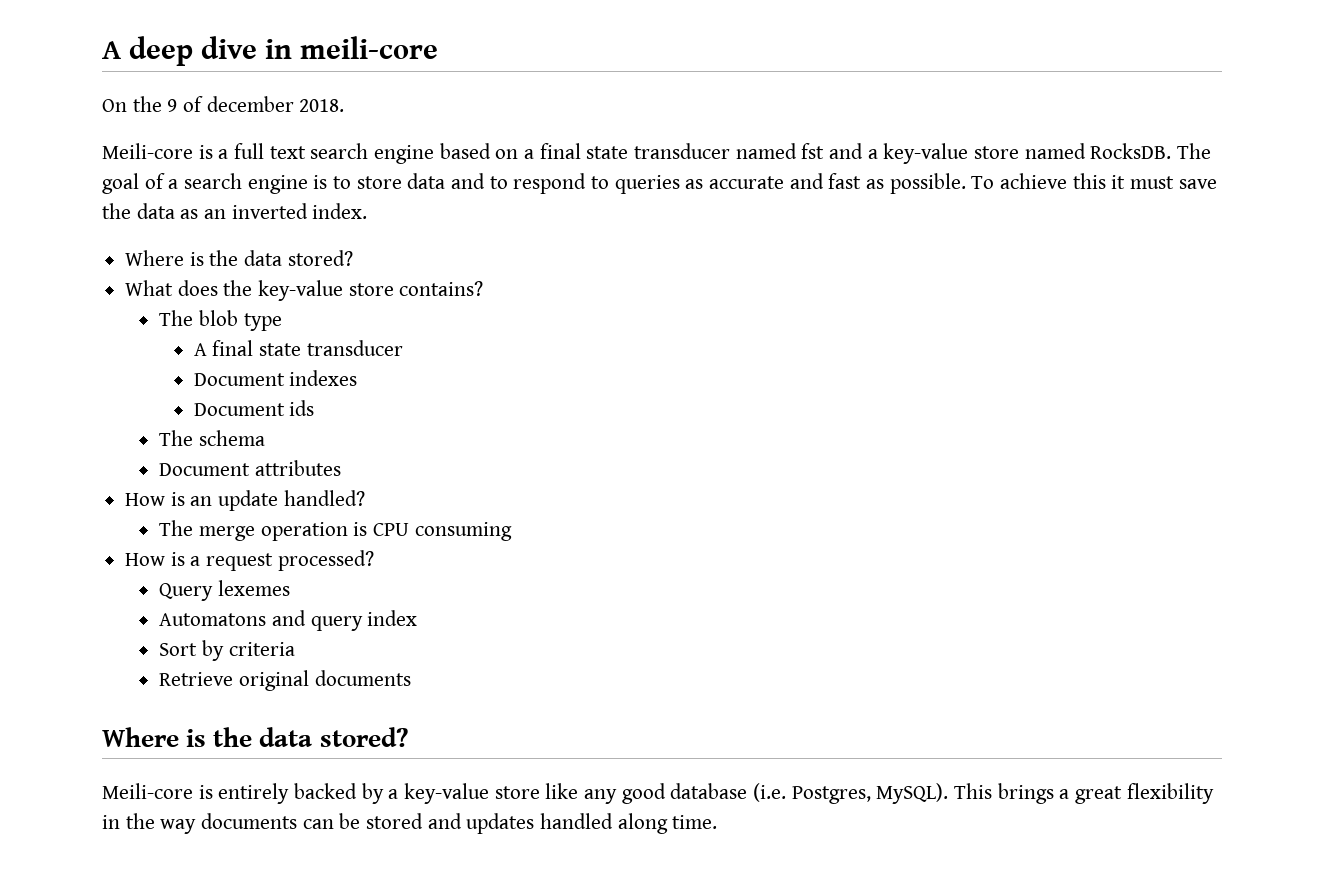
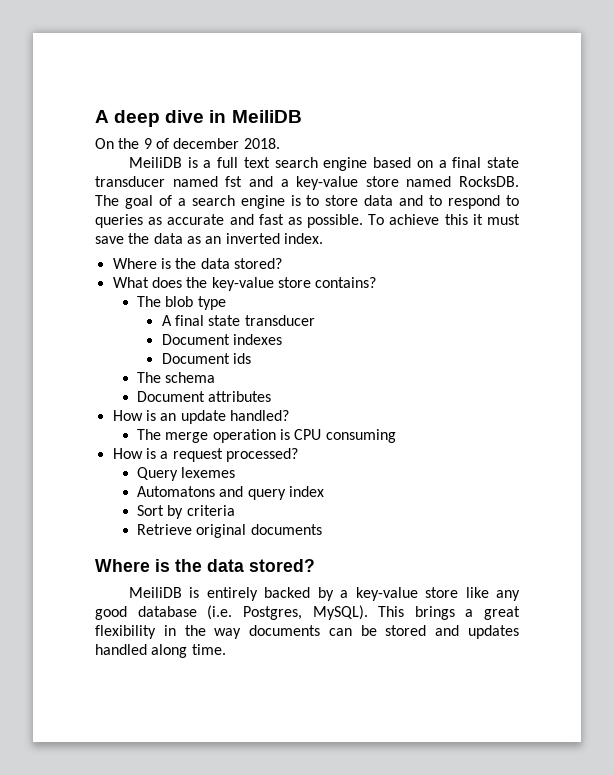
- A deep dive in meili-core
+ A deep dive in MeiliDB
- Meili-core is a full text search engine based on a final state transducer named fst and a key-value store named RocksDB.
+ MeiliDB is a full text search engine based on a final state transducer named fst and a key-value store named RocksDB.
- Meili-core is entirely backed by a key-value store like any good database (i.e. Postgres, MySQL).
+ MeiliDB is entirely backed by a key-value store like any good database (i.e. Postgres, MySQL).

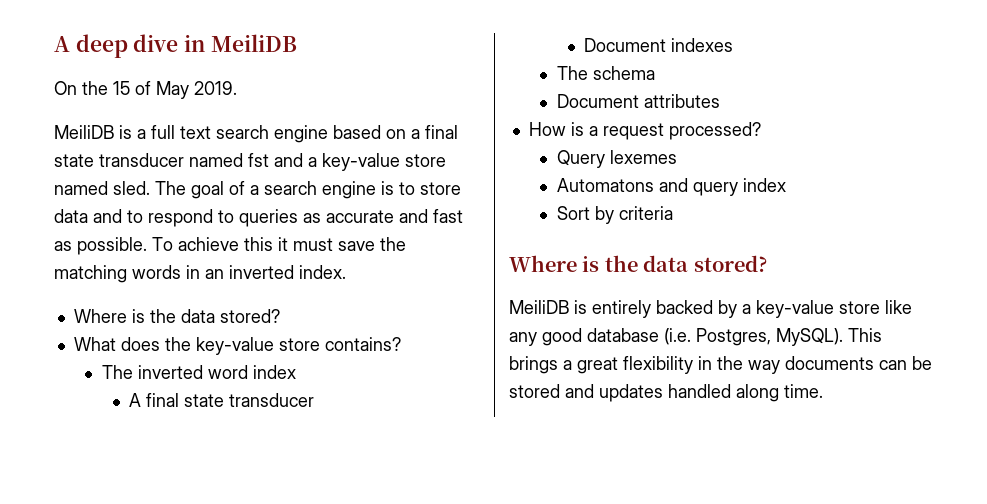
- On the 9 of december 2018.
+ On the 15 of May 2019.
- MeiliDB is a full text search engine based on a final state transducer named fst and a key-value store named RocksDB.
+ MeiliDB is a full text search engine based on a final state transducer named fst and a key-value store named sled.
- To achieve this it must save the data as an inverted index.
+ To achieve this it must save the matching words in an inverted index.
- The blob type
+ The inverted word index
- Document ids
- How is an update handled?
- The merge operation is CPU consuming
- Retrieve original documents

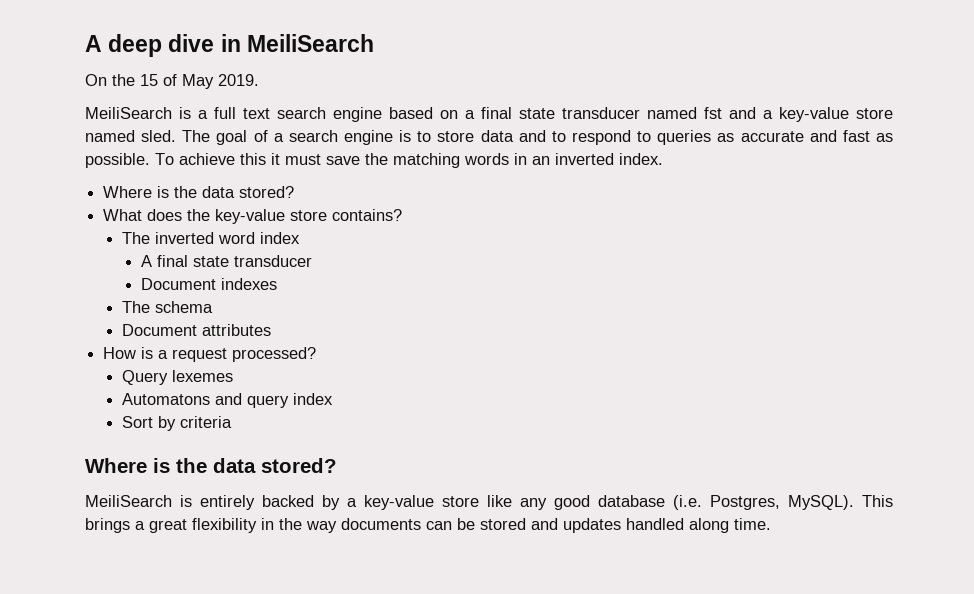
- A deep dive in MeiliDB
+ A deep dive in MeiliSearch
- MeiliDB is a full text search engine based on a final state transducer named fst and a key-value store named sled.
+ MeiliSearch is a full text search engine based on a final state transducer named fst and a key-value store named sled.
- MeiliDB is entirely backed by a key-value store like any good database (i.e. Postgres, MySQL).
+ MeiliSearch is entirely backed by a key-value store like any good database (i.e. Postgres, MySQL).

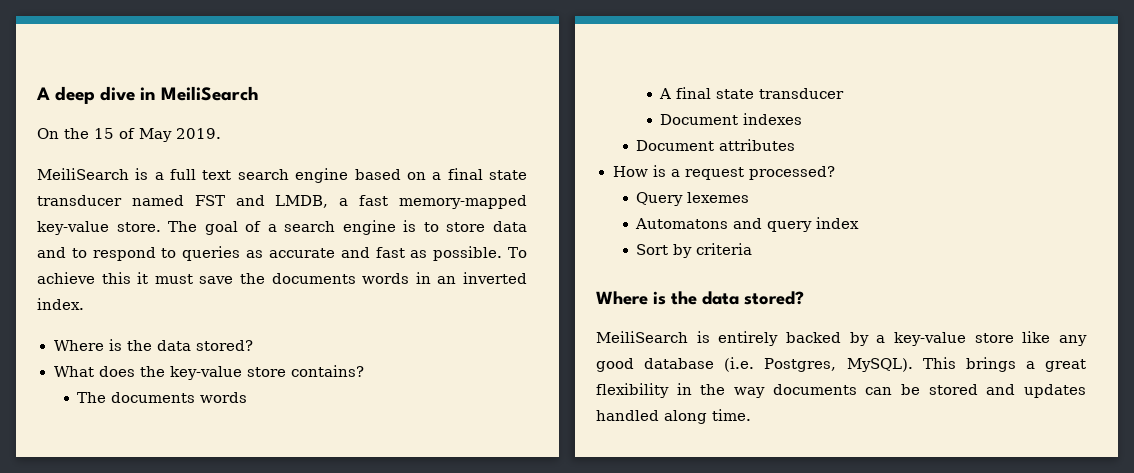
- MeiliSearch is a full text search engine based on a final state transducer named fst and a key-value store named sled.
+ MeiliSearch is a full text search engine based on a final state transducer named FST and LMDB, a fast memory-mapped key-value store.
- To achieve this it must save the matching words in an inverted index.
+ To achieve this it must save the documents words in an inverted index.
- The inverted word index
+ The documents words
- The schema

